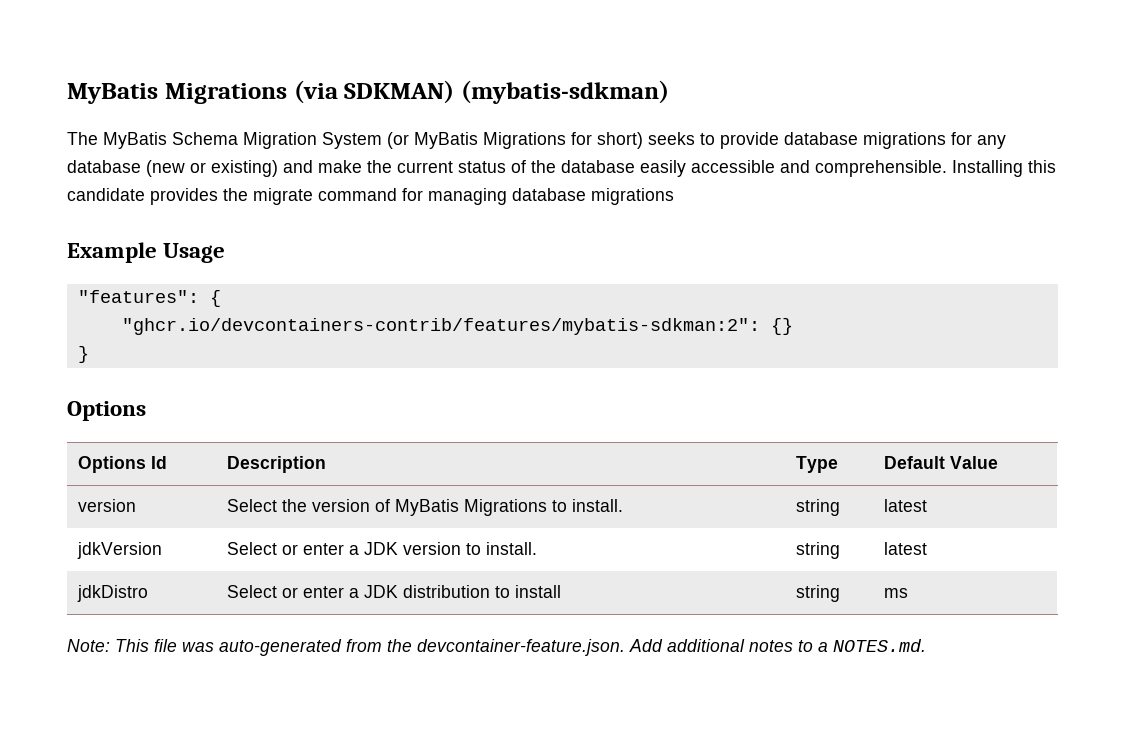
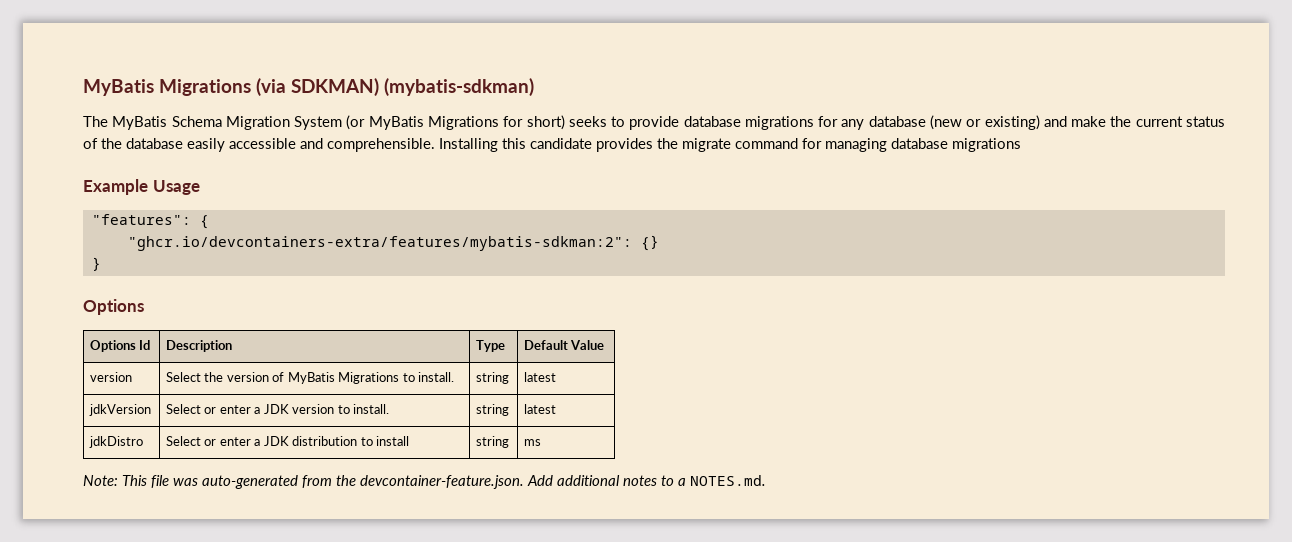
- "ghcr.io/devcontainers-contrib/features/mybatis-sdkman:2": {}
+ "ghcr.io/devcontainers-extra/features/mybatis-sdkman:2": {}

